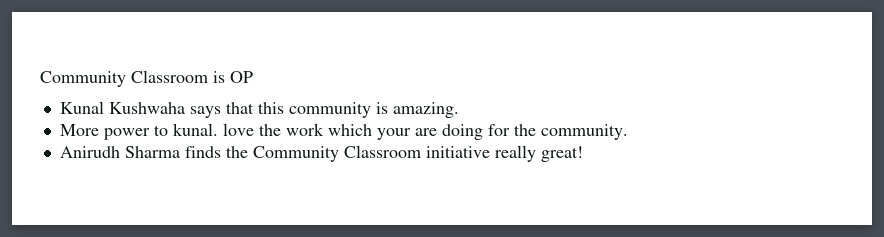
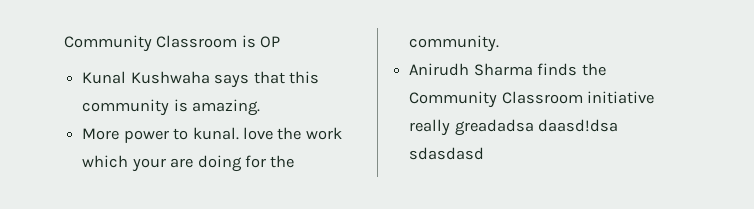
- Anirudh Sharma finds the Community Classroom initiative really great!
+ Anirudh Sharma finds the Community Classroom initiative really greadadsa daasd!dsa sdasdasd

